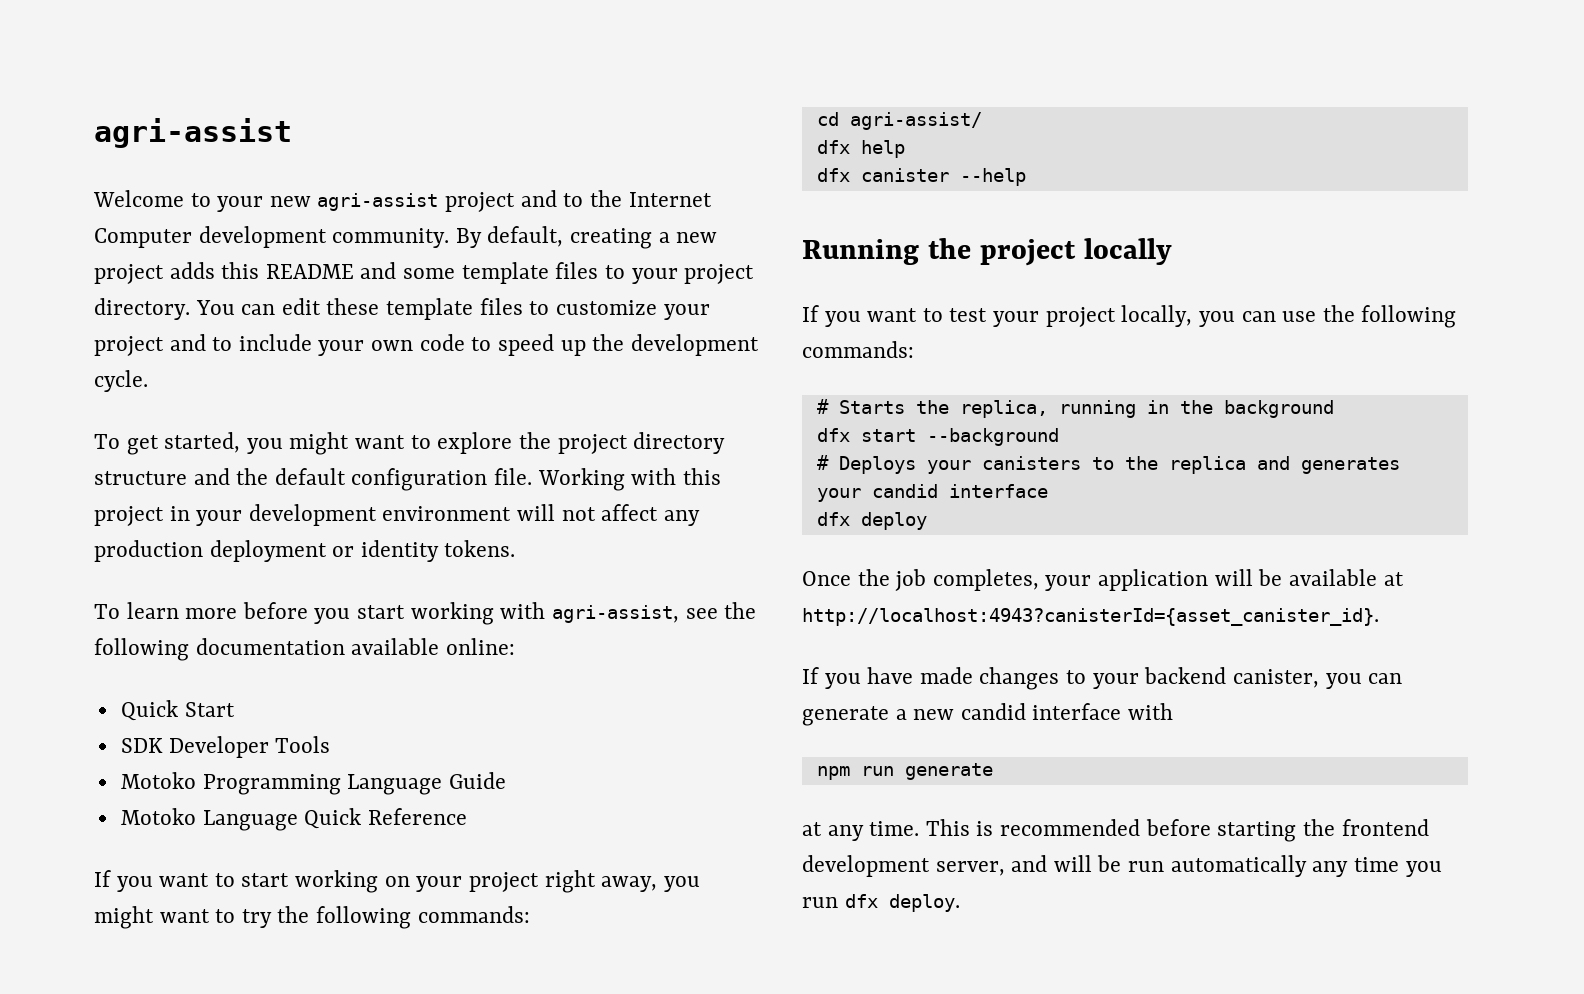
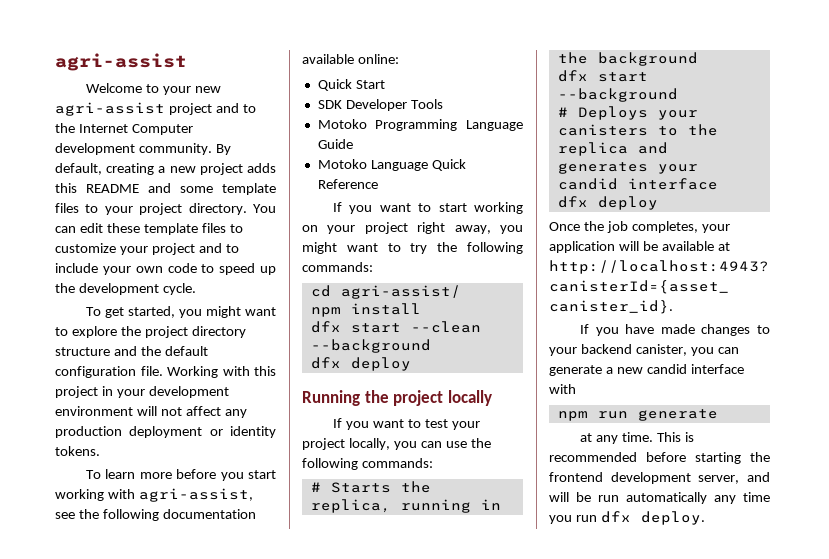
- dfx help
- dfx canister --help
+ npm install
+ dfx start --clean --background
+ dfx deploy

